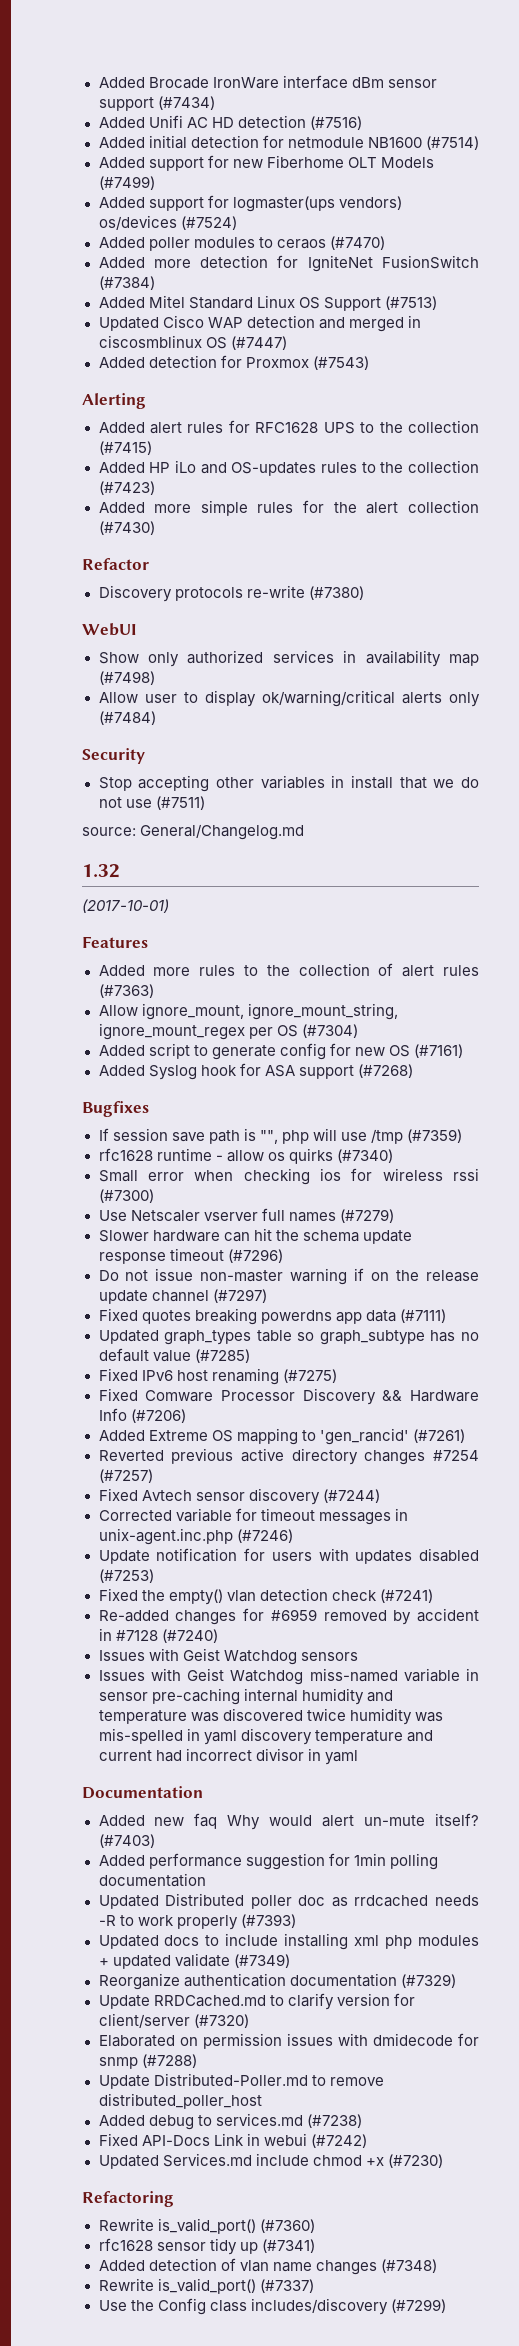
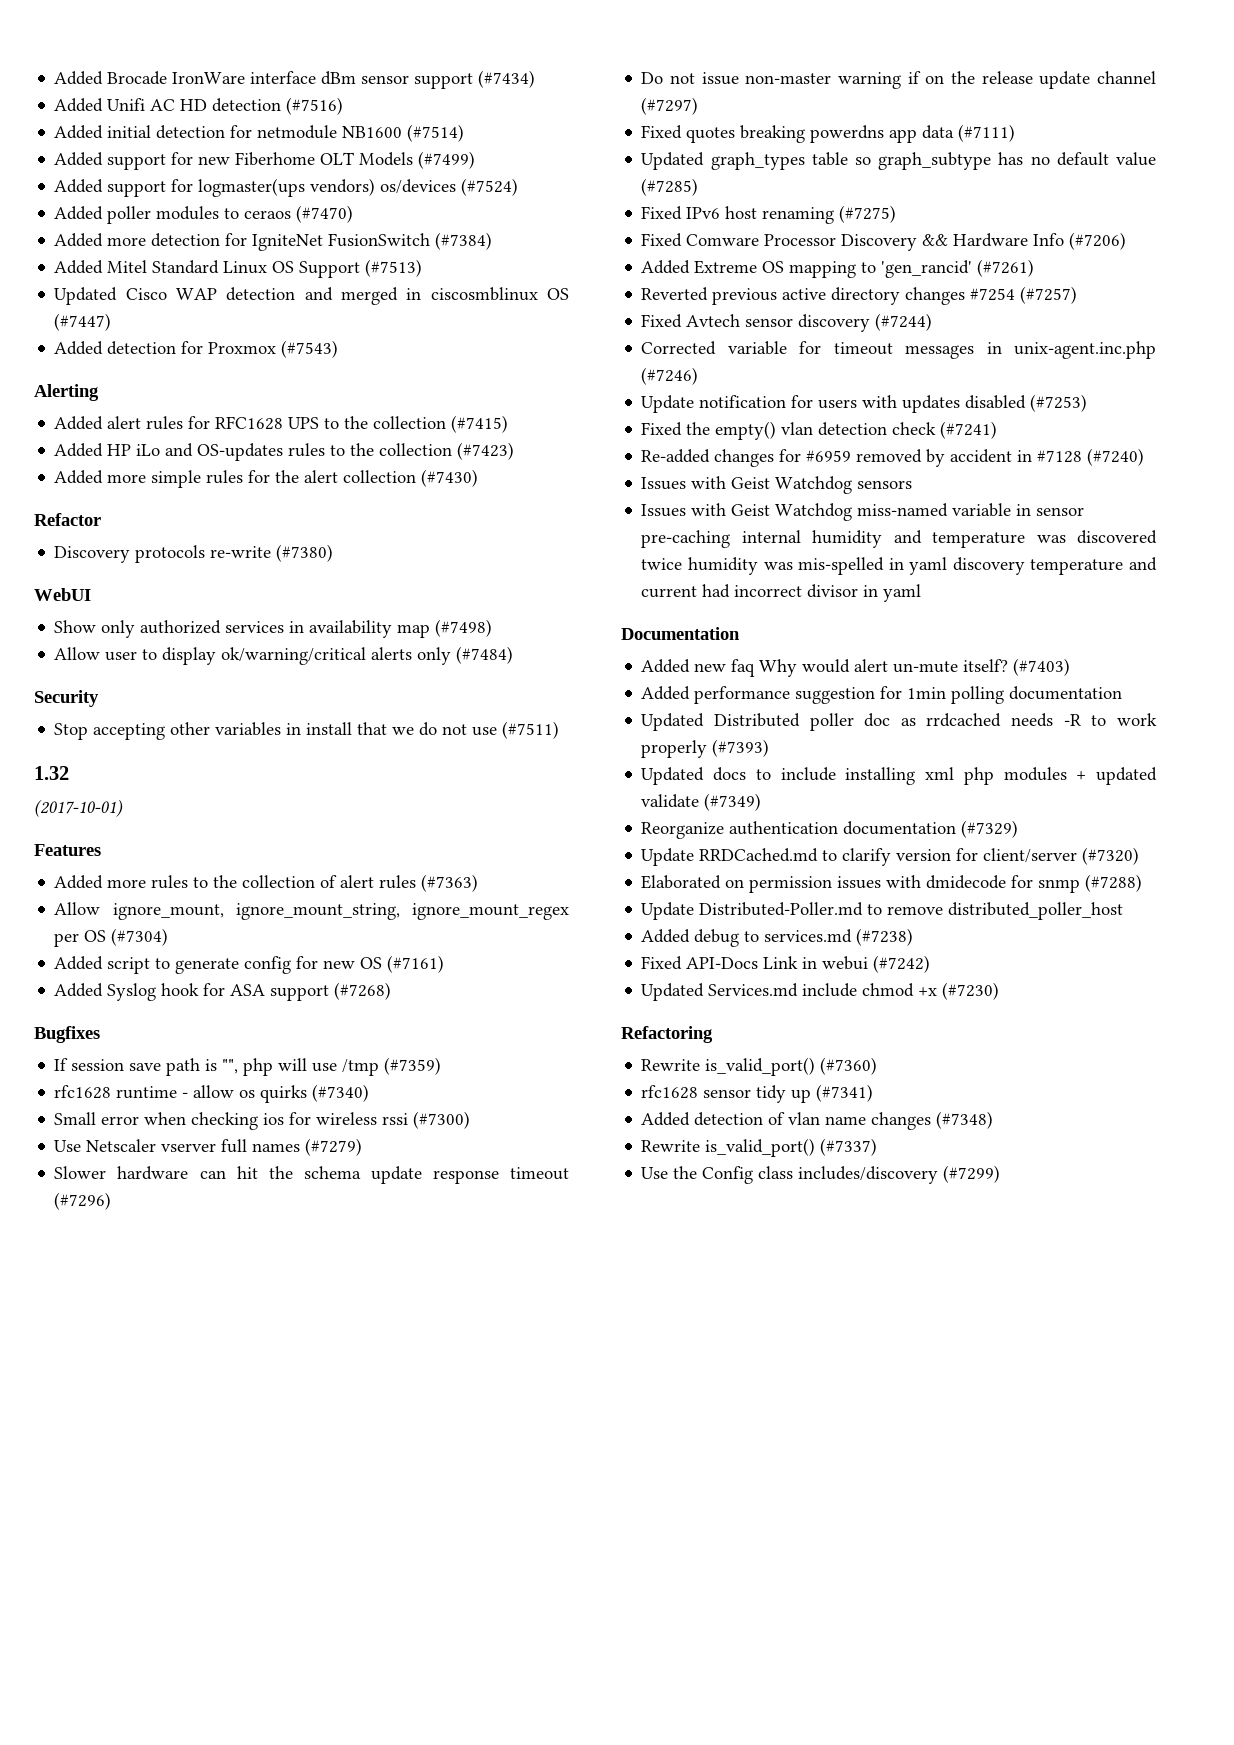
- source: General/Changelog.md

